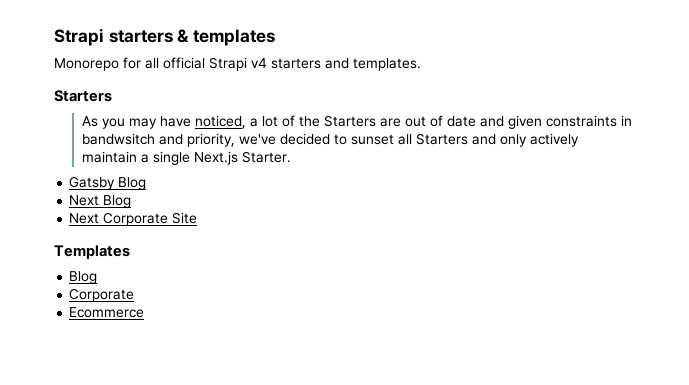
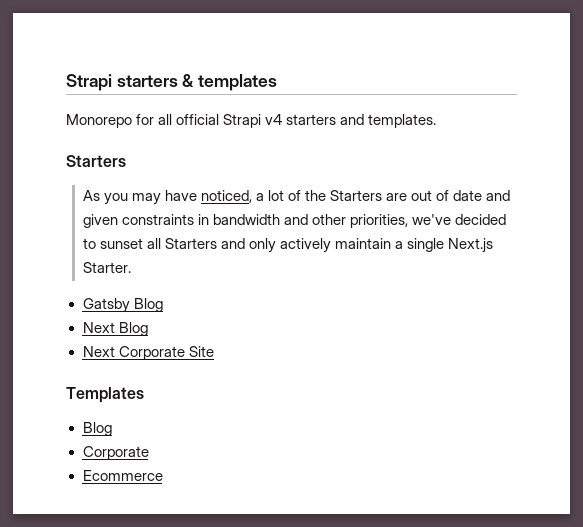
- As you may have noticed, a lot of the Starters are out of date and given constraints in bandwsitch and priority, we've decided to sunset all Starters and only actively maintain a single Next.js Starter.
+ As you may have noticed, a lot of the Starters are out of date and given constraints in bandwidth and other priorities, we've decided to sunset all Starters and only actively maintain a single Next.js Starter.

